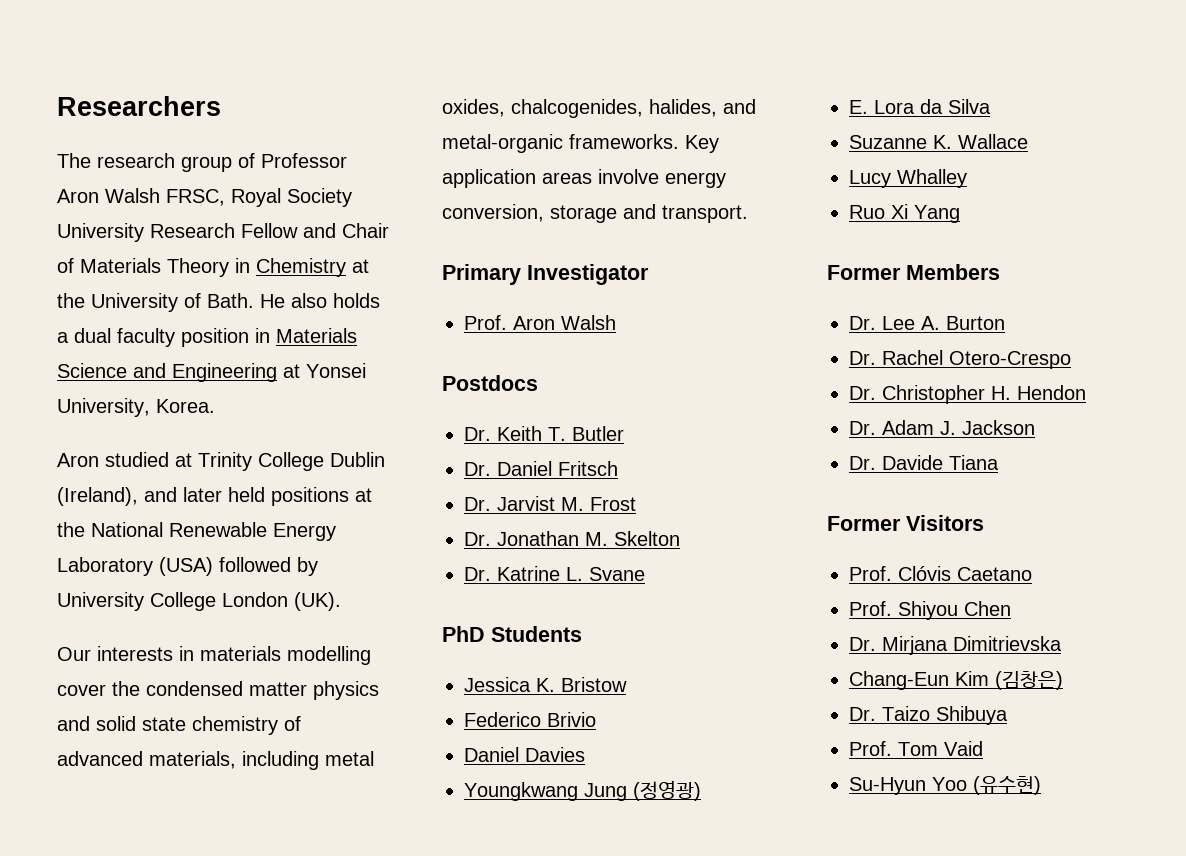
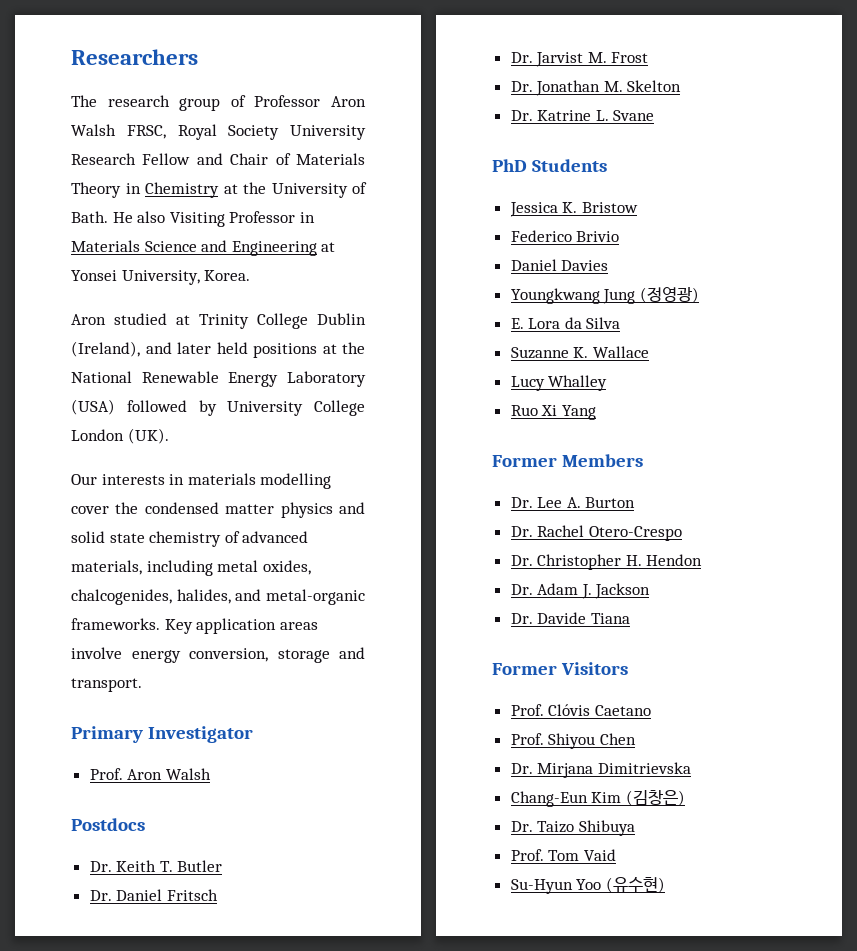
- He also holds a dual faculty position in Materials Science and Engineering at Yonsei University, Korea.
+ He also Visiting Professor in Materials Science and Engineering at Yonsei University, Korea.

